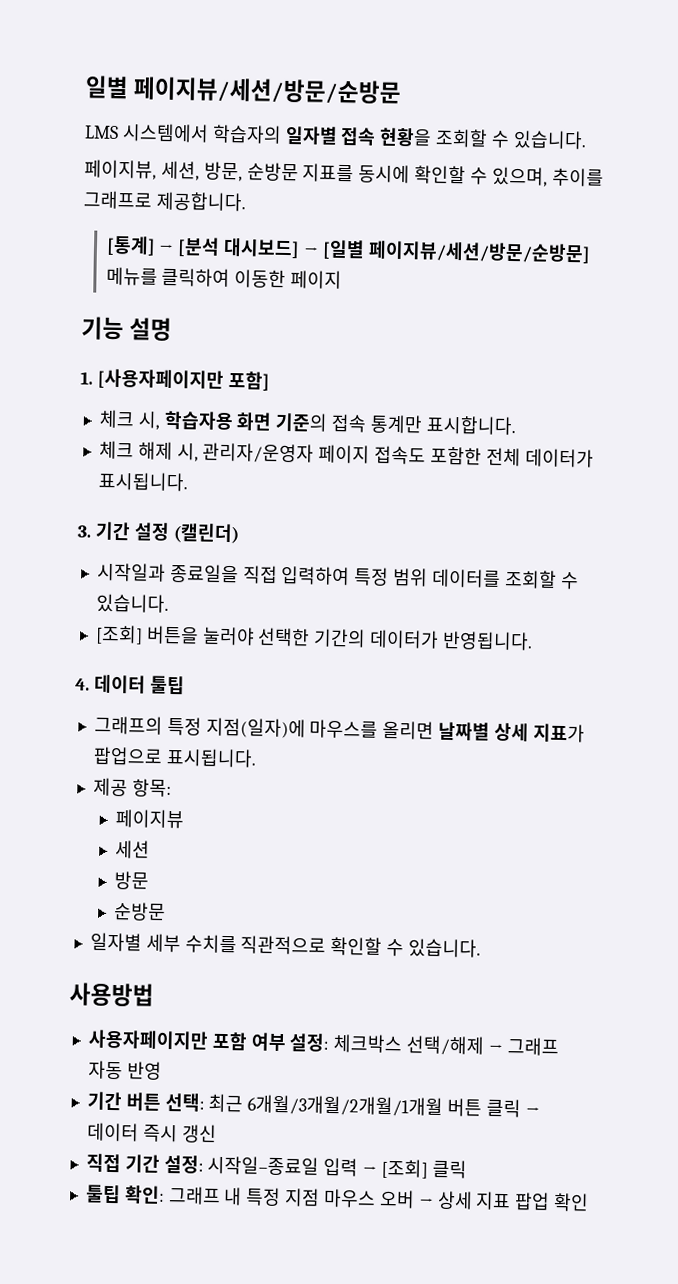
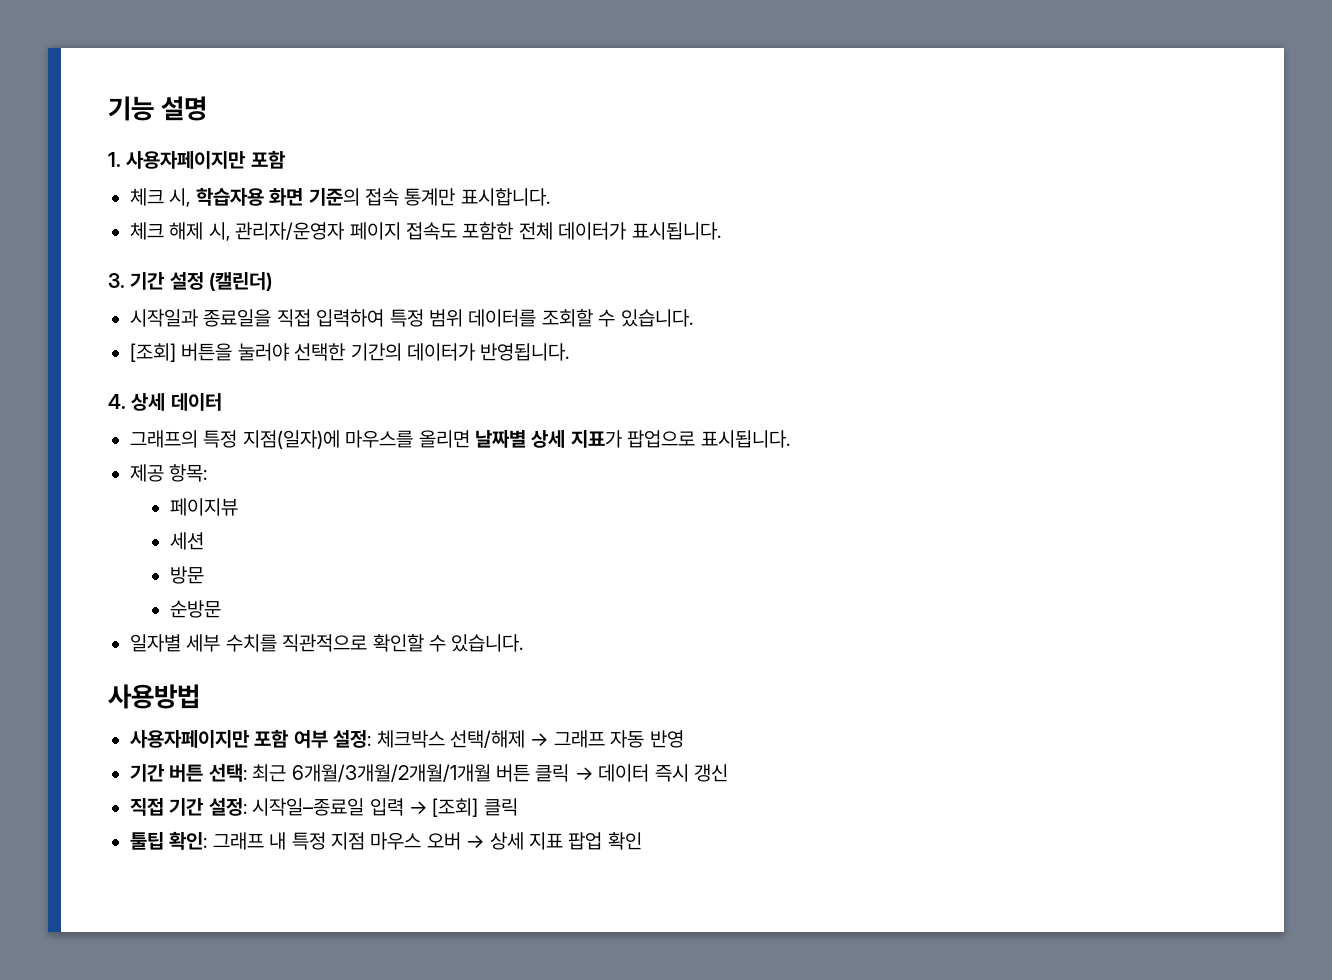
- 일별 페이지뷰/세션/방문/순방문
- LMS 시스템에서 학습자의 일자별 접속 현황을 조회할 수 있습니다.
- 페이지뷰, 세션, 방문, 순방문 지표를 동시에 확인할 수 있으며, 추이를 그래프로 제공합니다.
- [통계] → [분석 대시보드] → [일별 페이지뷰/세션/방문/순방문] 메뉴를 클릭하여 이동한 페이지
- 1. [사용자페이지만 포함]
+ 1. 사용자페이지만 포함
- 4. 데이터 툴팁
+ 4. 상세 데이터

